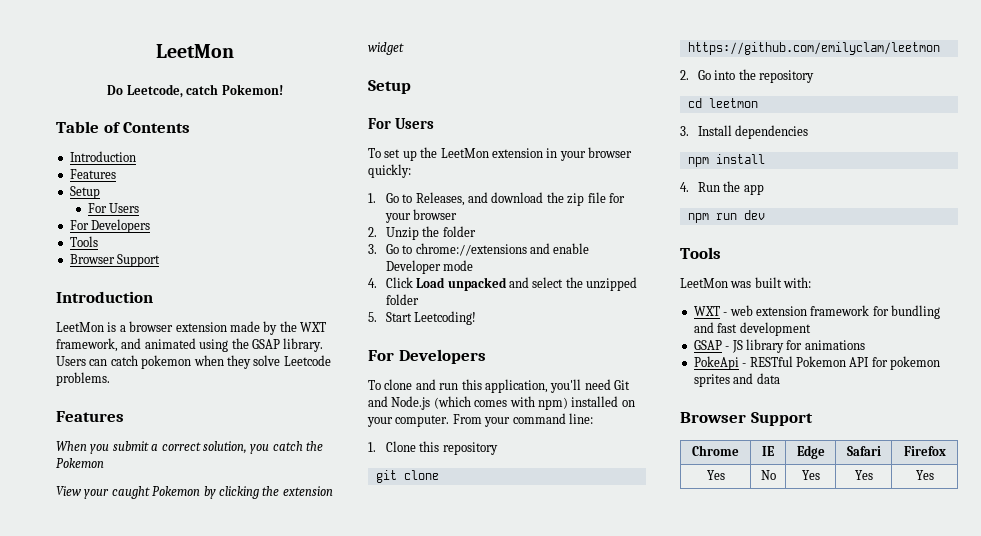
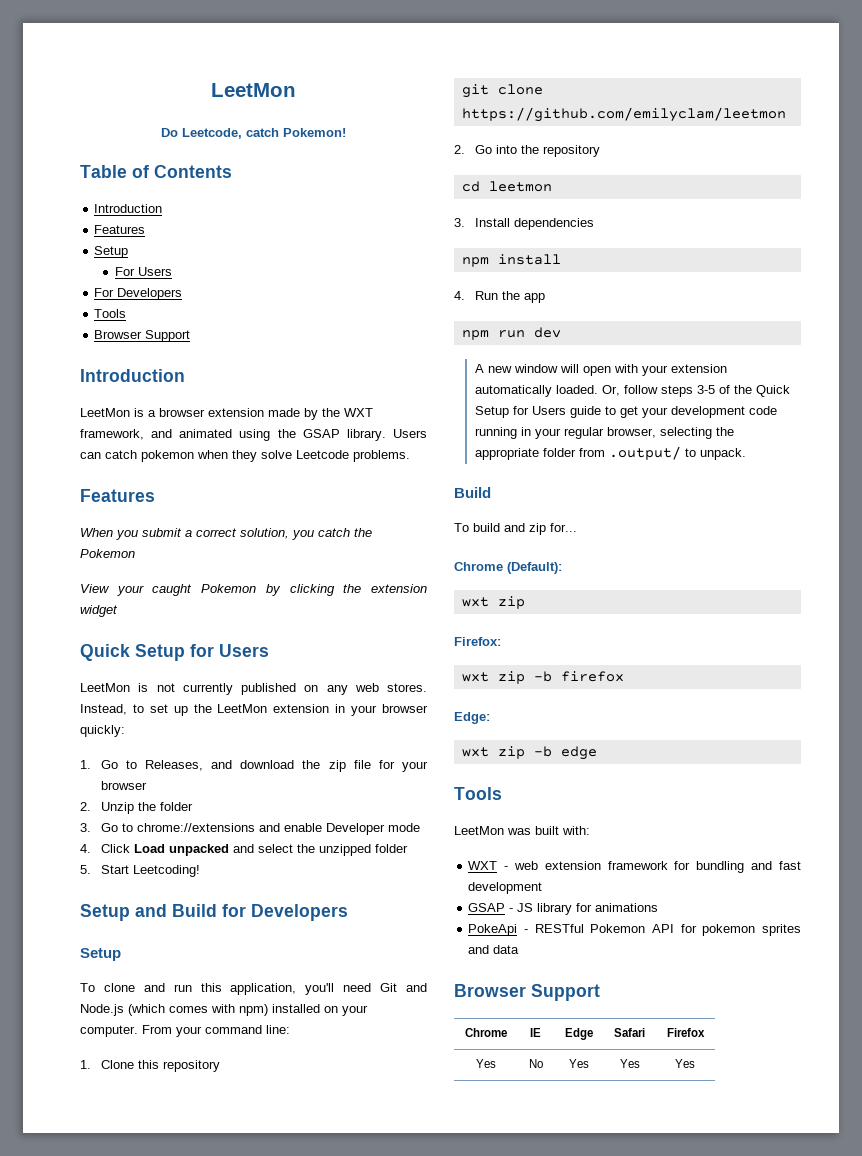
  View your caught Pokemon by clicking the extension widget
- Setup
- For Users
- To set up the LeetMon extension in your browser quickly:
+ Quick Setup for Users
+ LeetMon is not currently published on any web stores. Instead, to set up the LeetMon extension in your browser quickly:
  5. Start Leetcoding!
- For Developers
+ Setup and Build for Developers
+ Setup
+ A new window will open with your extension automatically loaded. Or, follow steps 3-5 of the Quick Setup for Users guide to get your development code running in your regular browser, selecting the appropriate folder from .output/ to unpack.
+ Build
+ To build and zip for...
+ Chrome (Default):
+ wxt zip
+ Firefox:
+ wxt zip -b firefox
+ Edge:
+ wxt zip -b edge

